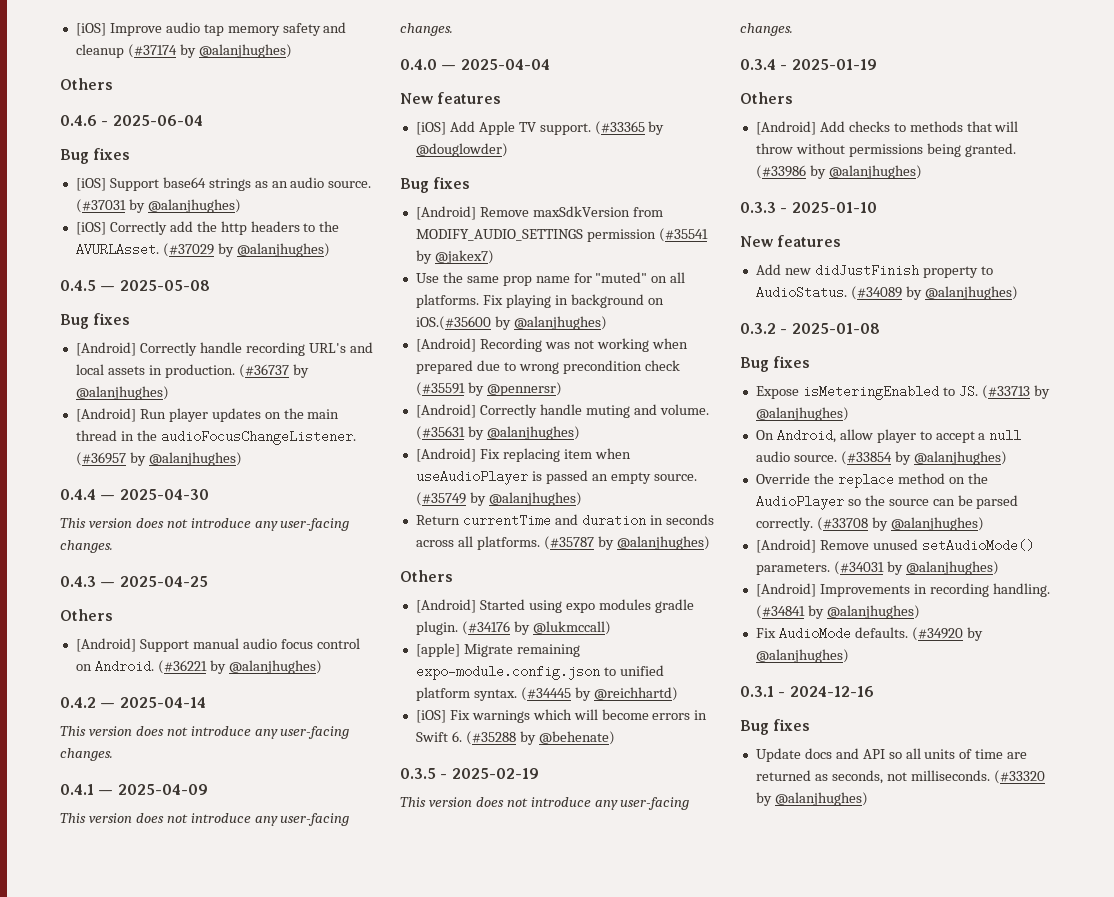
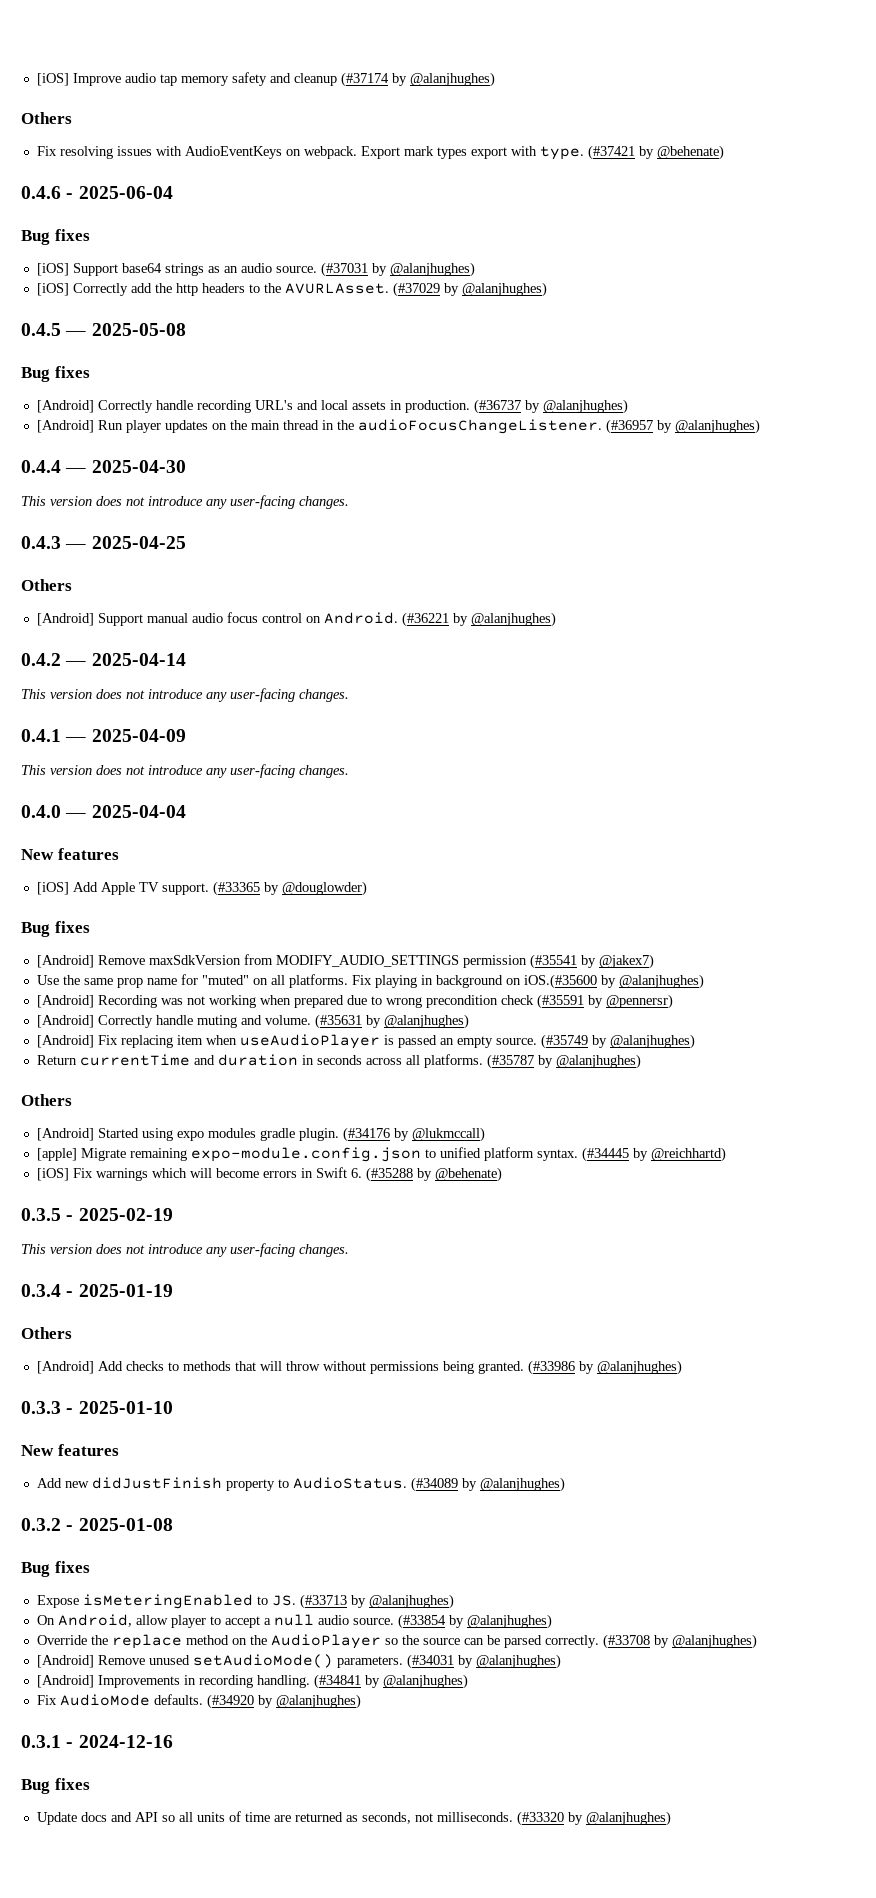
+ Fix resolving issues with AudioEventKeys on webpack. Export mark types export with type. (#37421 by @behenate)

